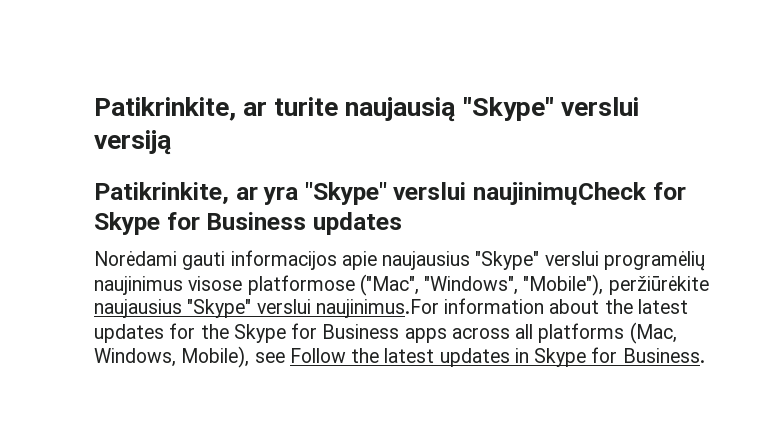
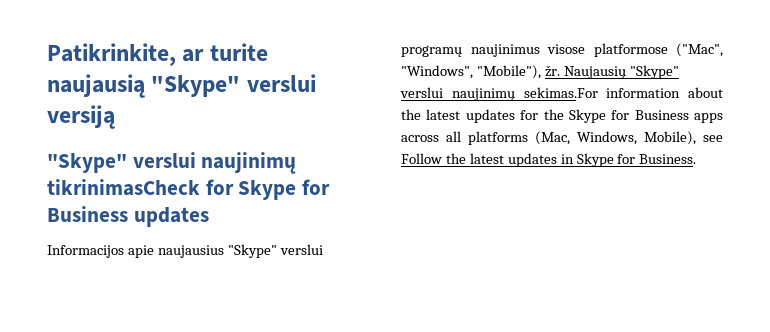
- Patikrinkite, ar yra "Skype" verslui naujinimųCheck for Skype for Business updates
+ "Skype" verslui naujinimų tikrinimasCheck for Skype for Business updates
- Norėdami gauti informacijos apie naujausius "Skype" verslui programėlių naujinimus visose platformose ("Mac", "Windows", "Mobile"), peržiūrėkite naujausius "Skype" verslui naujinimus.For information about the latest updates for the Skype for Business apps across all platforms (Mac, Windows, Mobile), see Follow the latest updates in Skype for Business.
+ Informacijos apie naujausius "Skype" verslui programų naujinimus visose platformose ("Mac", "Windows", "Mobile"), žr. Naujausių "Skype" verslui naujinimų sekimas.For information about the latest updates for the Skype for Business apps across all platforms (Mac, Windows, Mobile), see Follow the latest updates in Skype for Business.

